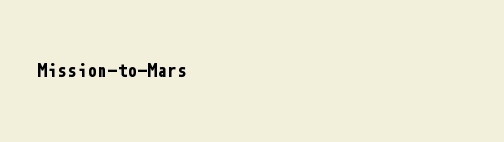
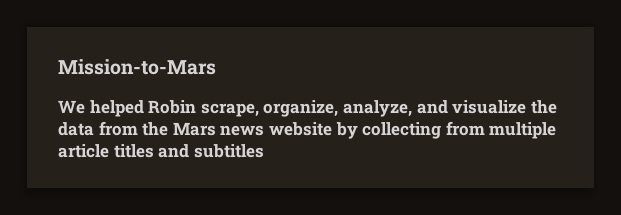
+ We helped Robin scrape, organize, analyze, and visualize the data from the Mars news website by collecting from multiple article titles and subtitles

